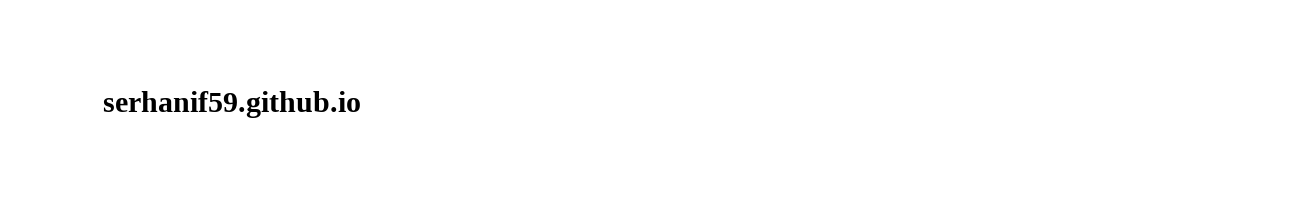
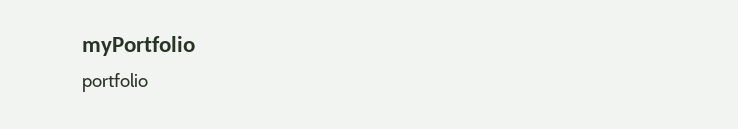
- serhanif59.github.io
+ myPortfolio
+ portfolio

